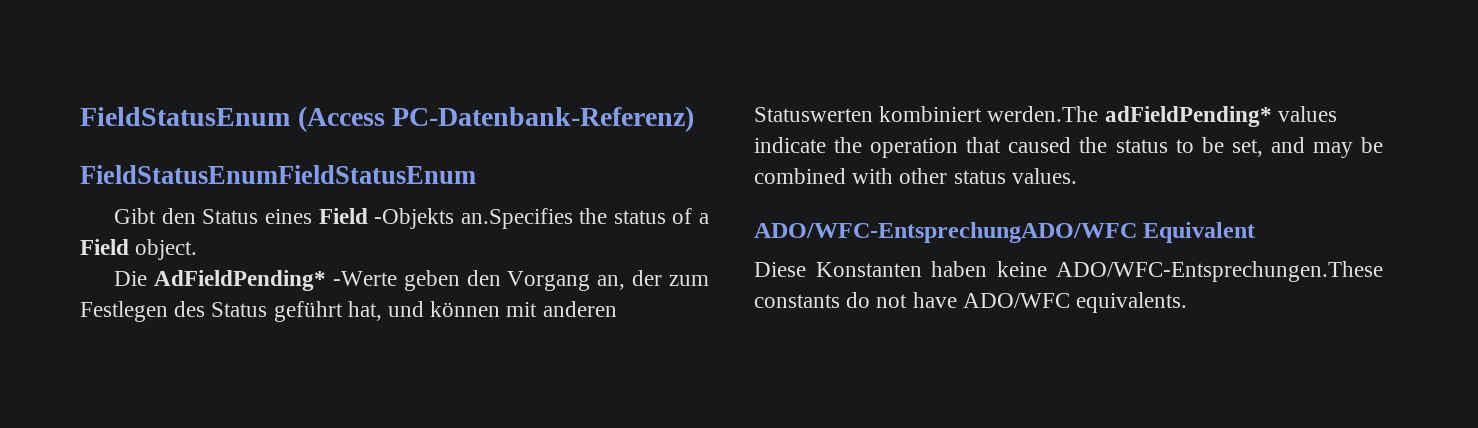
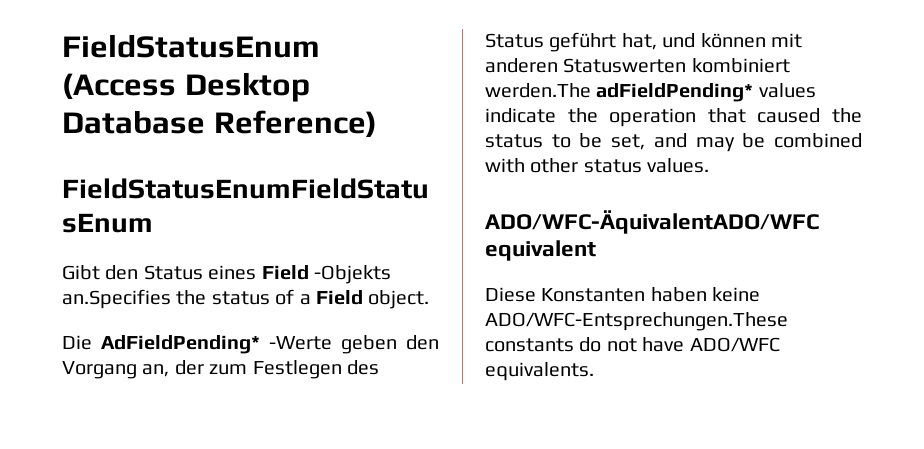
- FieldStatusEnum (Access PC-Datenbank-Referenz)
+ FieldStatusEnum (Access Desktop Database Reference)
- ADO/WFC-EntsprechungADO/WFC Equivalent
+ ADO/WFC-ÄquivalentADO/WFC equivalent

